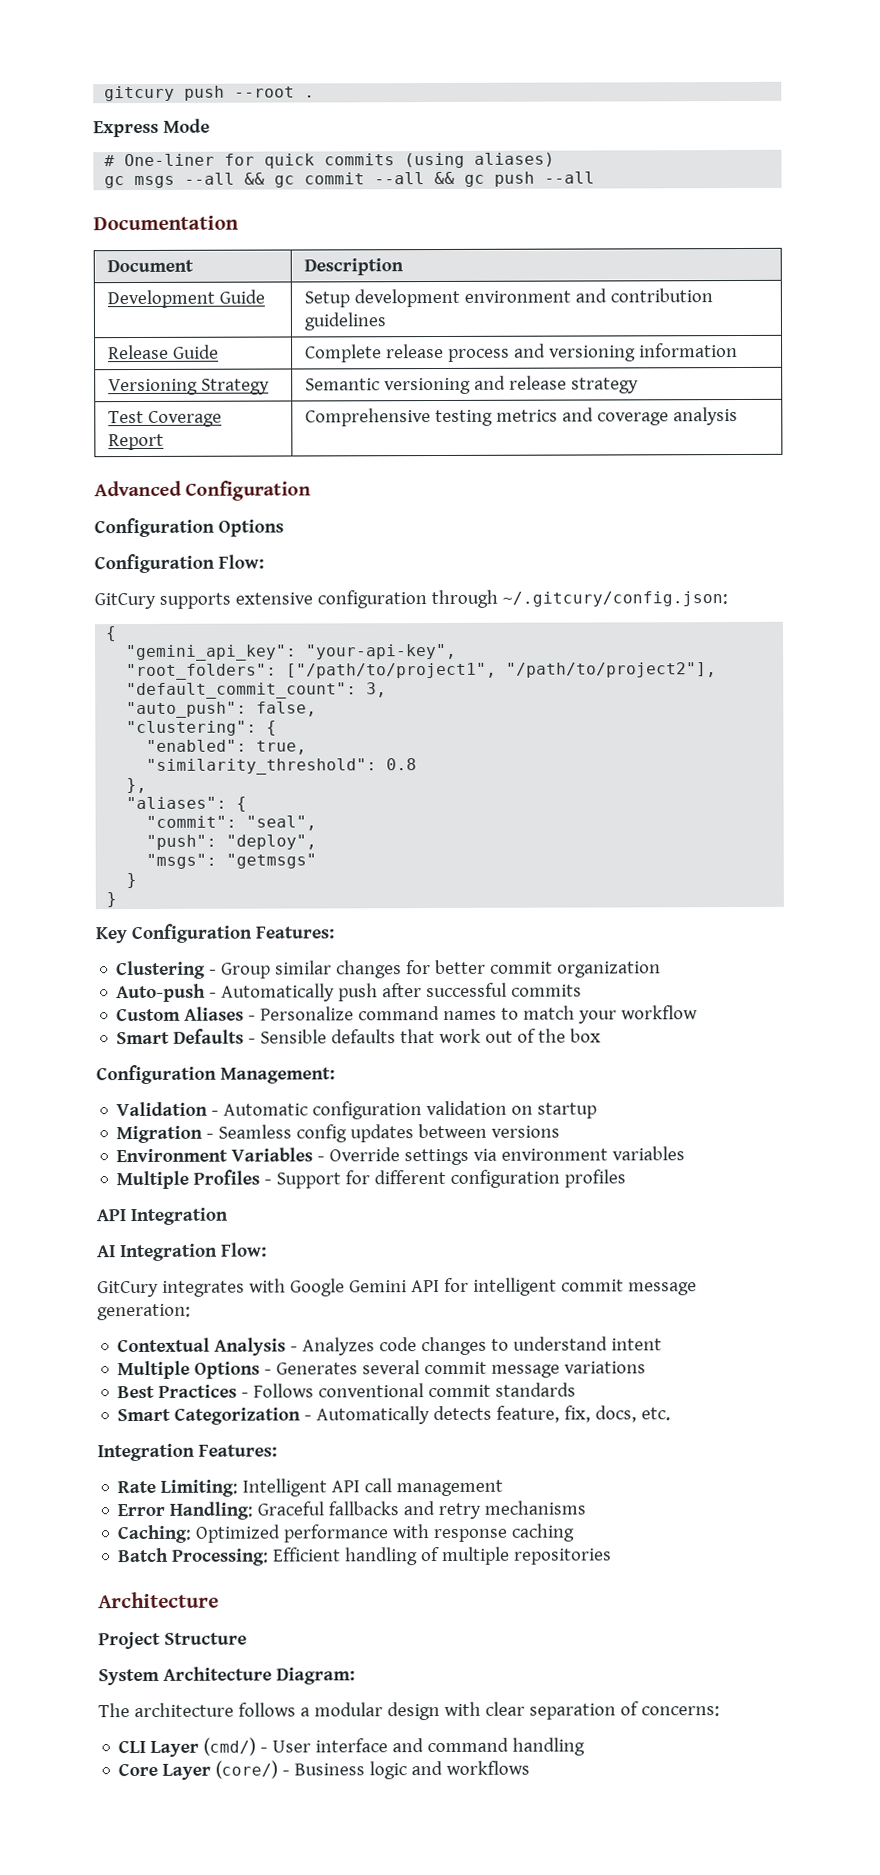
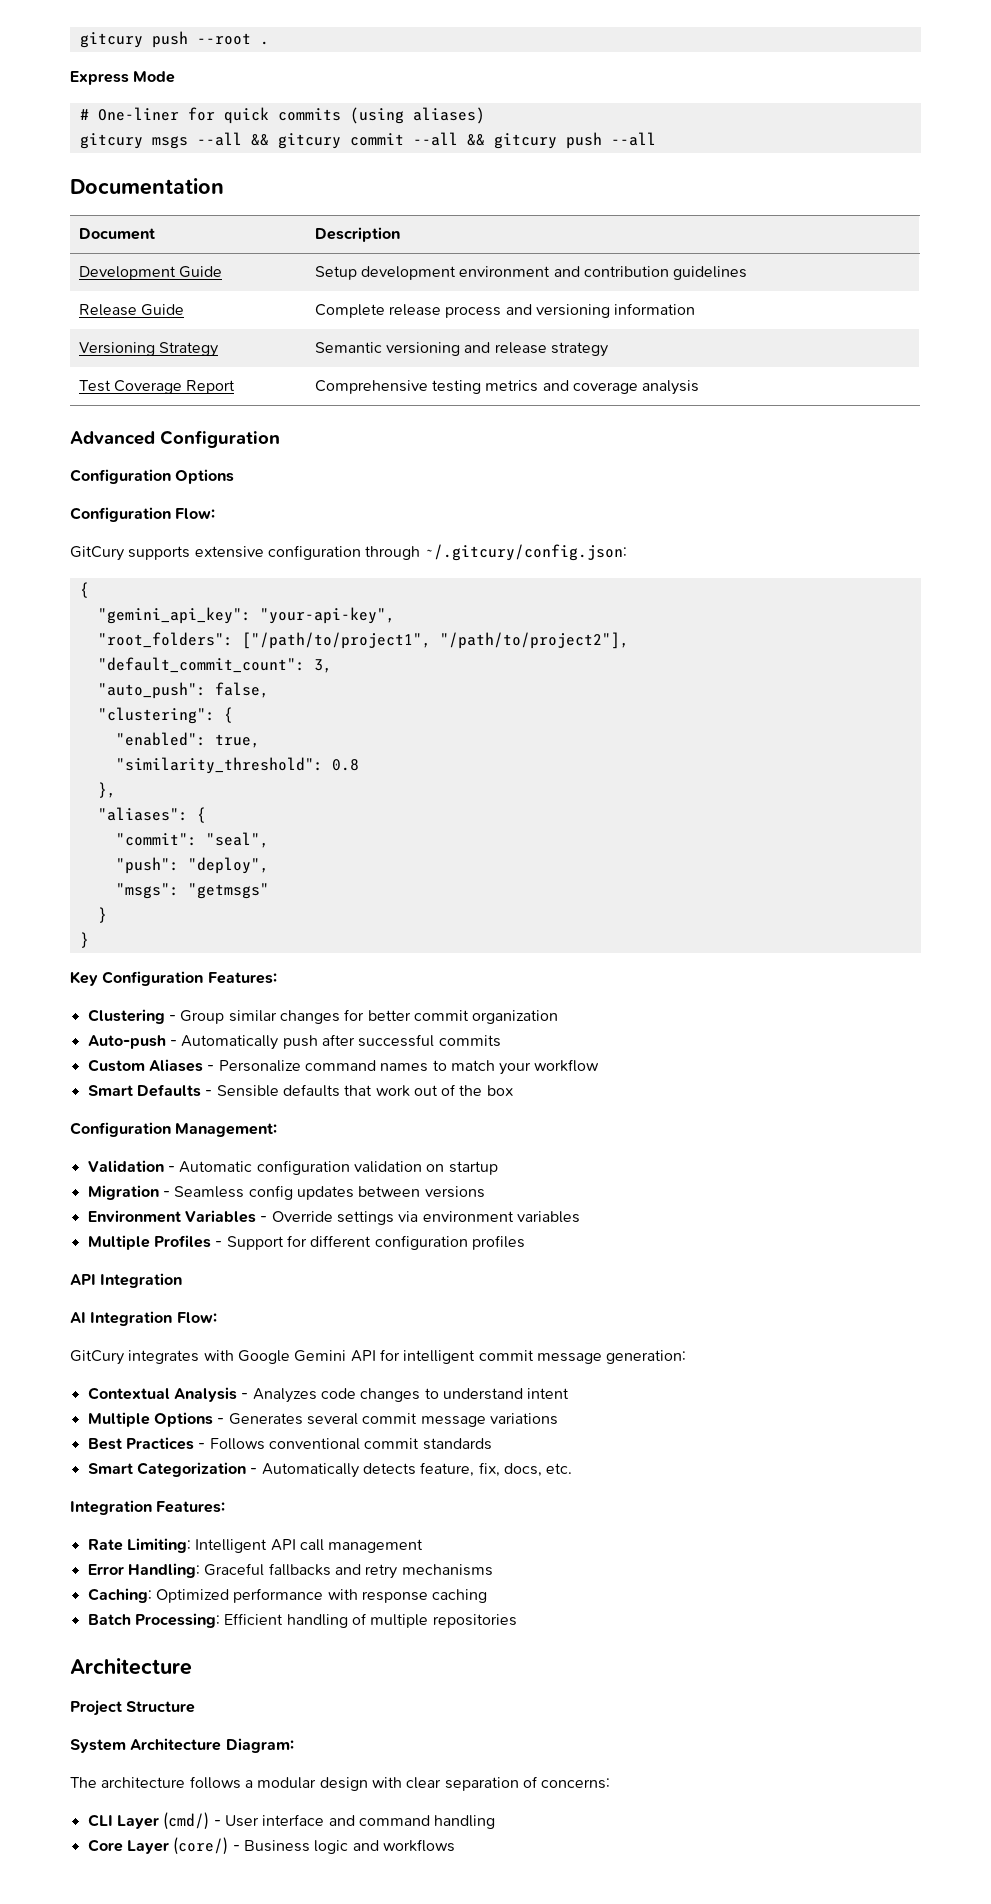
- gc msgs --all && gc commit --all && gc push --all
+ gitcury msgs --all && gitcury commit --all && gitcury push --all

